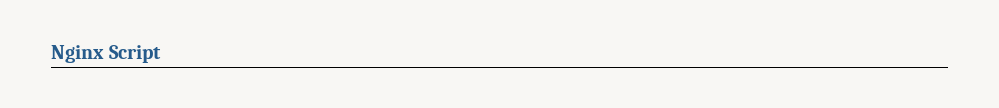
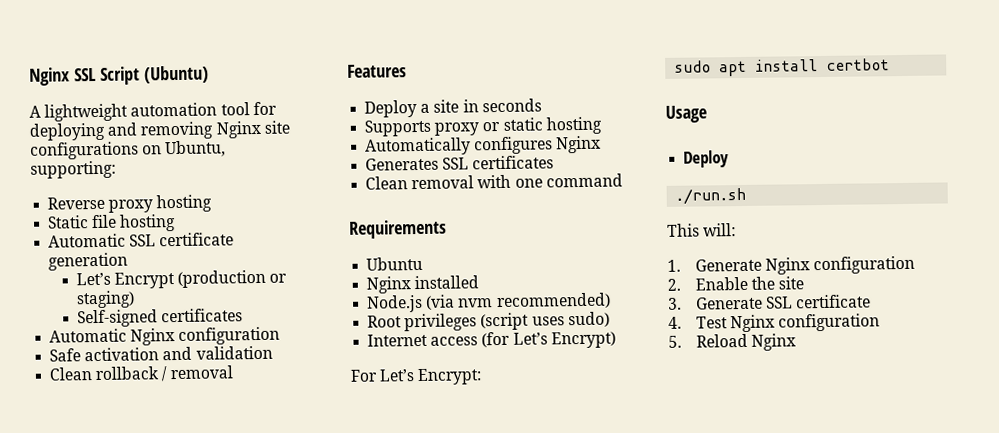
- Nginx Script
+ Nginx SSL Script (Ubuntu)
+ A lightweight automation tool for deploying and removing Nginx site configurations on Ubuntu, supporting:
+ Reverse proxy hosting
+ Static file hosting
+ Automatic SSL certificate generation
+ Let’s Encrypt (production or staging)
+ Self-signed certificates
+ Automatic Nginx configuration
+ Safe activation and validation
+ Clean rollback / removal
+ Features
+ Deploy a site in seconds
+ Supports proxy or static hosting
+ Automatically configures Nginx
+ Generates SSL certificates
+ Clean removal with one command
+ Requirements
+ Ubuntu
+ Nginx installed
+ Node.js (via nvm recommended)
+ Root privileges (script uses sudo)
+ Internet access (for Let’s Encrypt)
+ For Let’s Encrypt:
+ sudo apt install certbot
+ Usage
+ Deploy
+ ./run.sh
+ This will:
+ 1. Generate Nginx configuration
+ 2. Enable the site
+ 3. Generate SSL certificate
+ 4. Test Nginx configuration
+ 5. Reload Nginx

